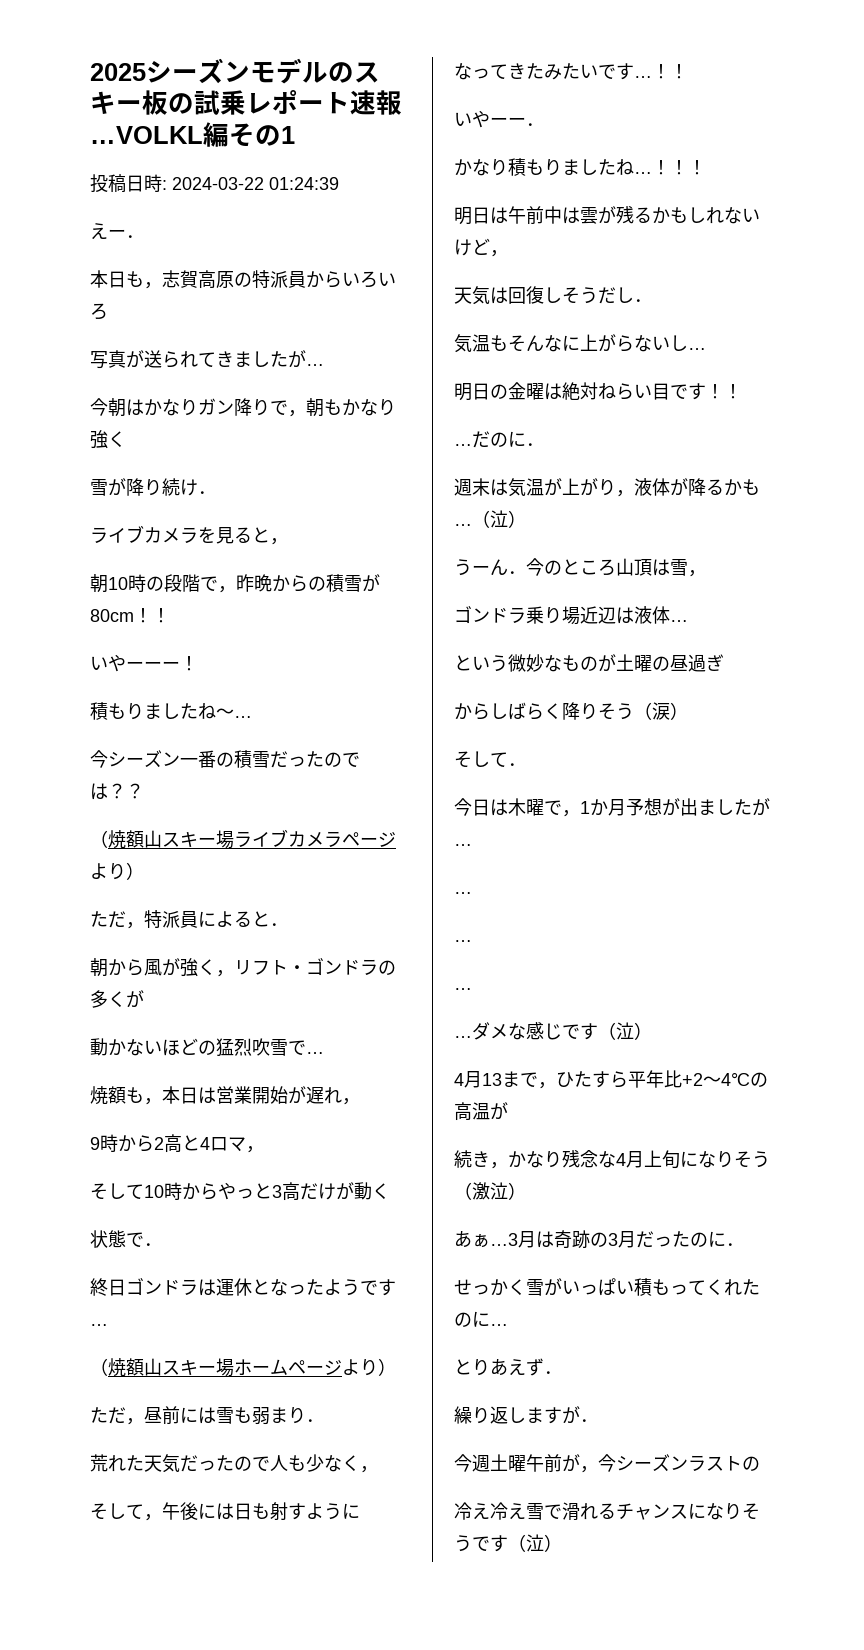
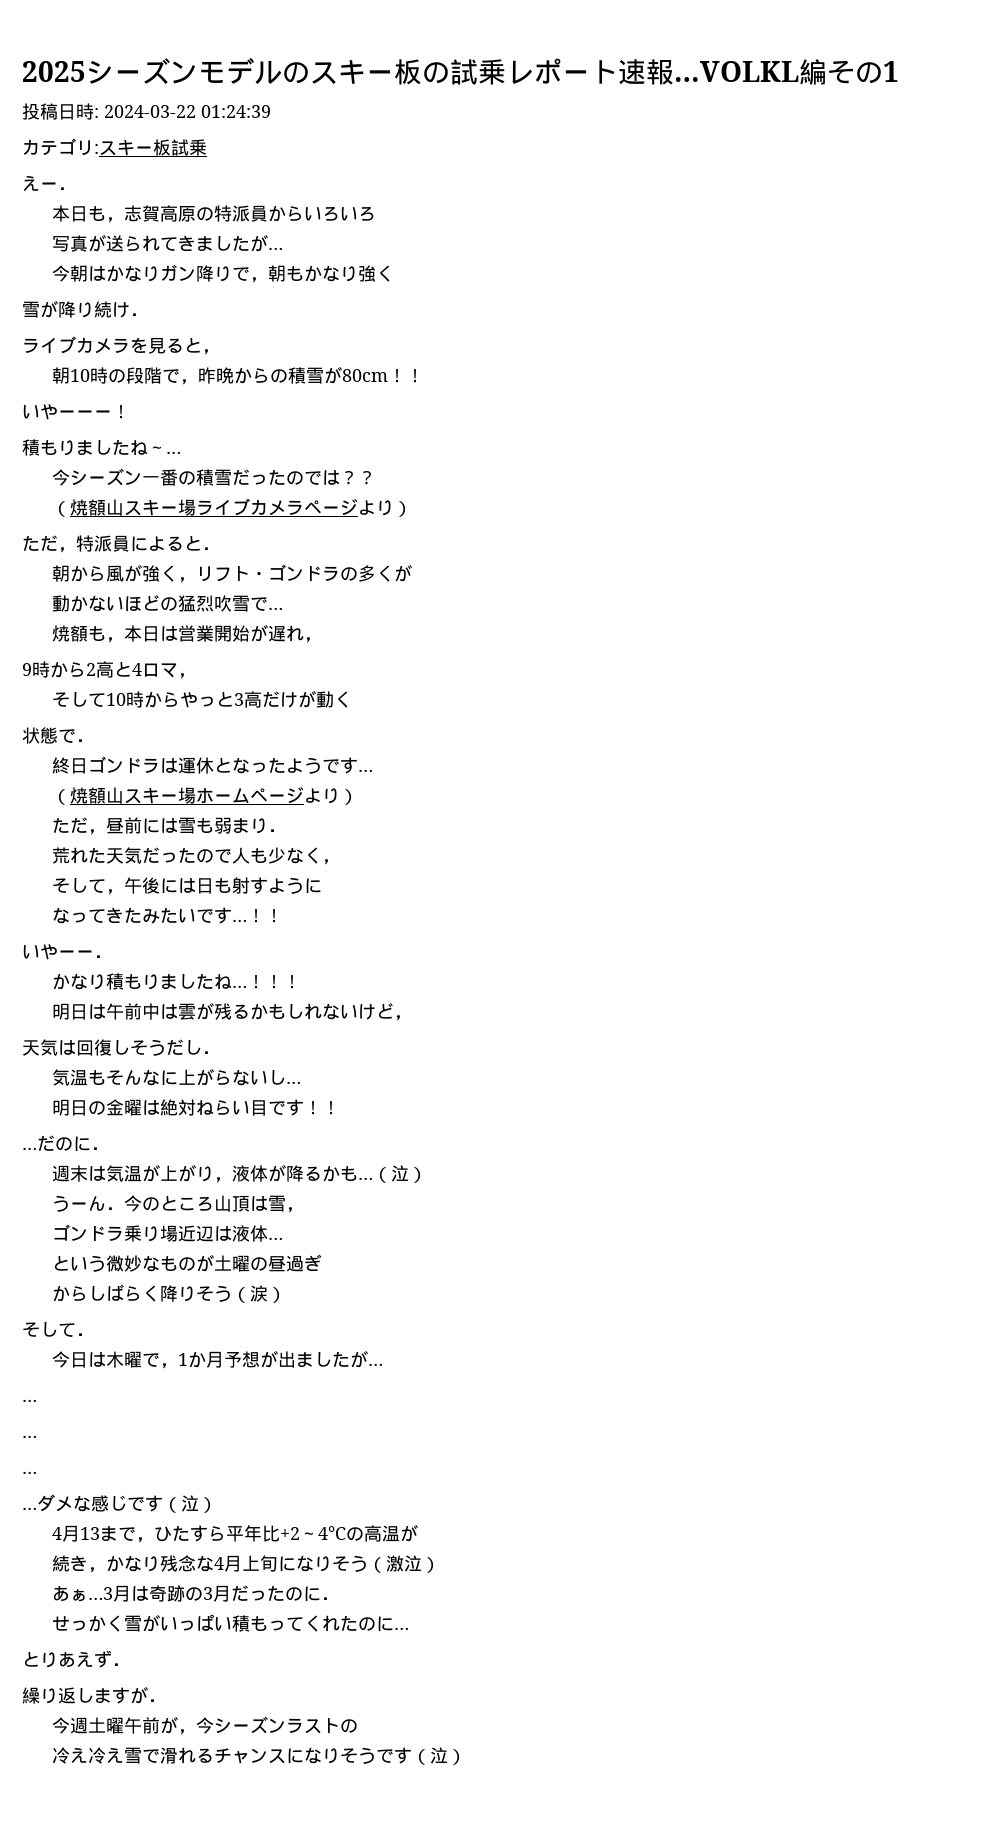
+ カテゴリ:スキー板試乗

